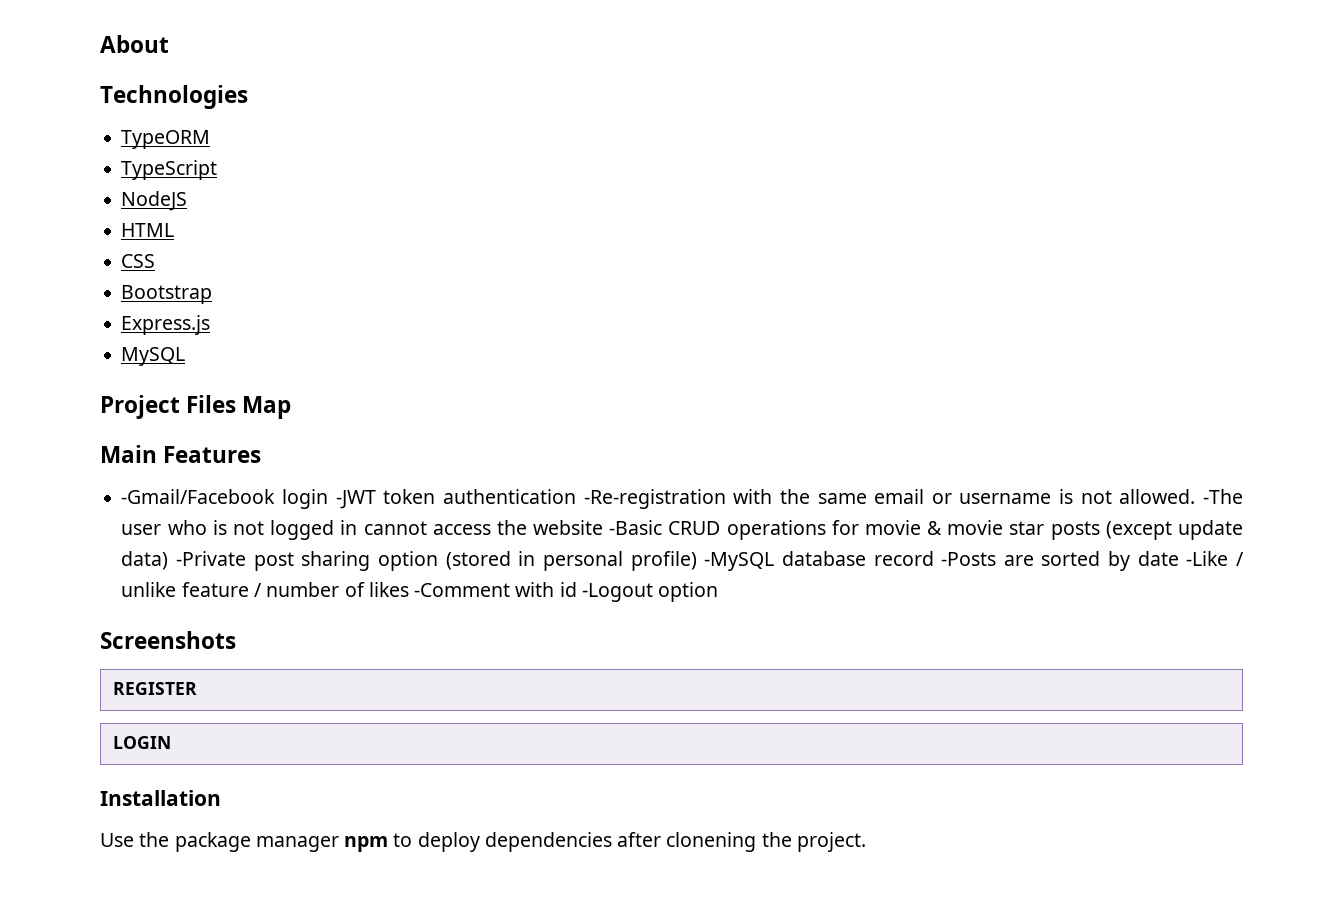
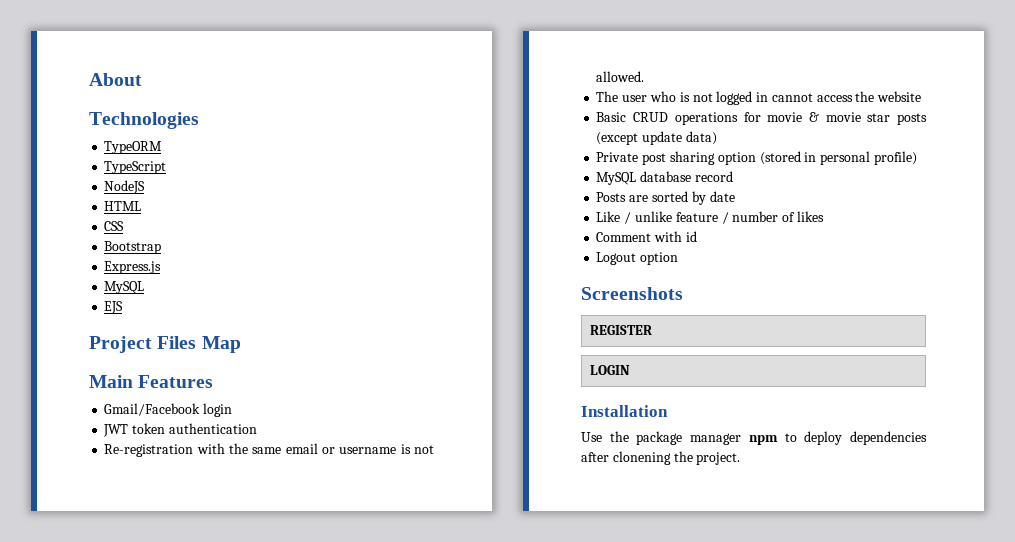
+ EJS
- -Gmail/Facebook login -JWT token authentication -Re-registration with the same email or username is not allowed. -The user who is not logged in cannot access the website -Basic CRUD operations for movie & movie star posts (except update data) -Private post sharing option (stored in personal profile) -MySQL database record -Posts are sorted by date -Like / unlike feature / number of likes -Comment with id -Logout option
+ Gmail/Facebook login
+ JWT token authentication
+ Re-registration with the same email or username is not allowed.
+ The user who is not logged in cannot access the website
+ Basic CRUD operations for movie & movie star posts (except update data)
+ Private post sharing option (stored in personal profile)
+ MySQL database record
+ Posts are sorted by date
+ Like / unlike feature / number of likes
+ Comment with id
+ Logout option

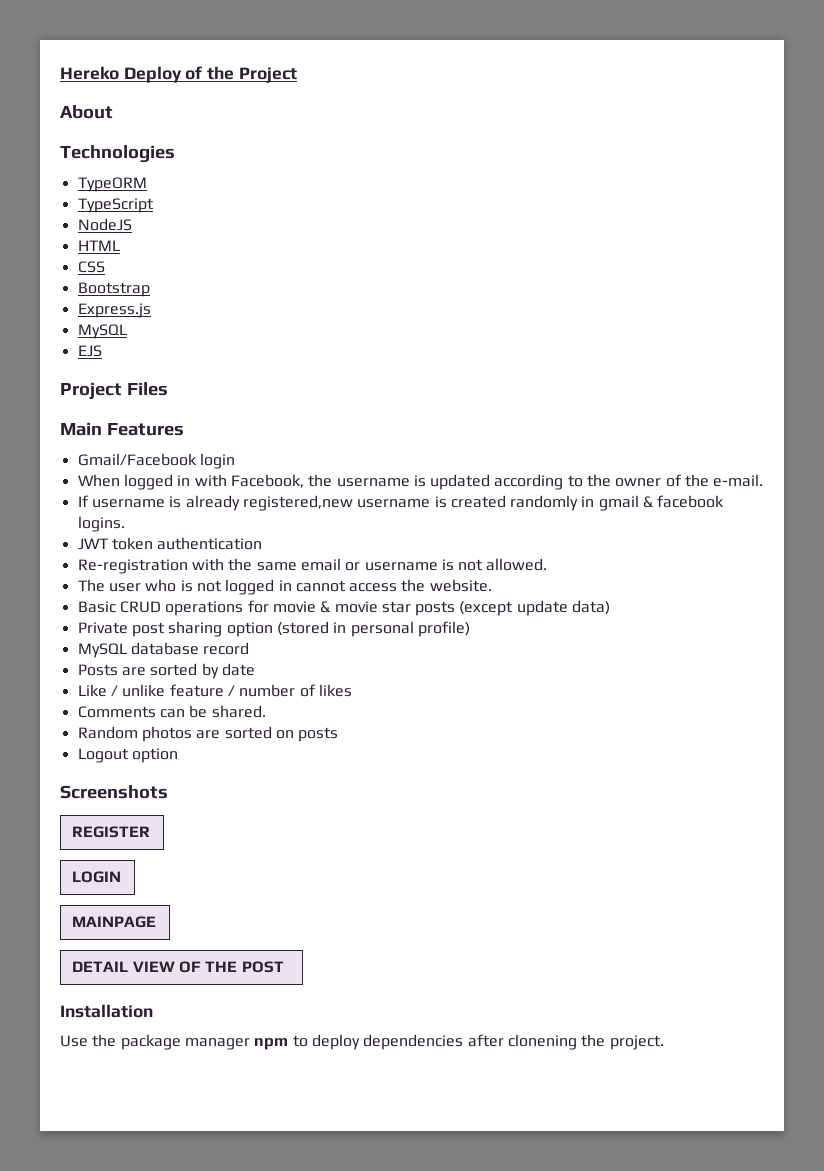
+ Hereko Deploy of the Project
- Project Files Map
+ Project Files
+ When logged in with Facebook, the username is updated according to the owner of the e-mail.
+ If username is already registered,new username is created randomly in gmail & facebook logins.
- The user who is not logged in cannot access the website
+ The user who is not logged in cannot access the website.
- Comment with id
+ Comments can be shared.
+ Random photos are sorted on posts
+ MAINPAGE
+ DETAIL VIEW OF THE POST

